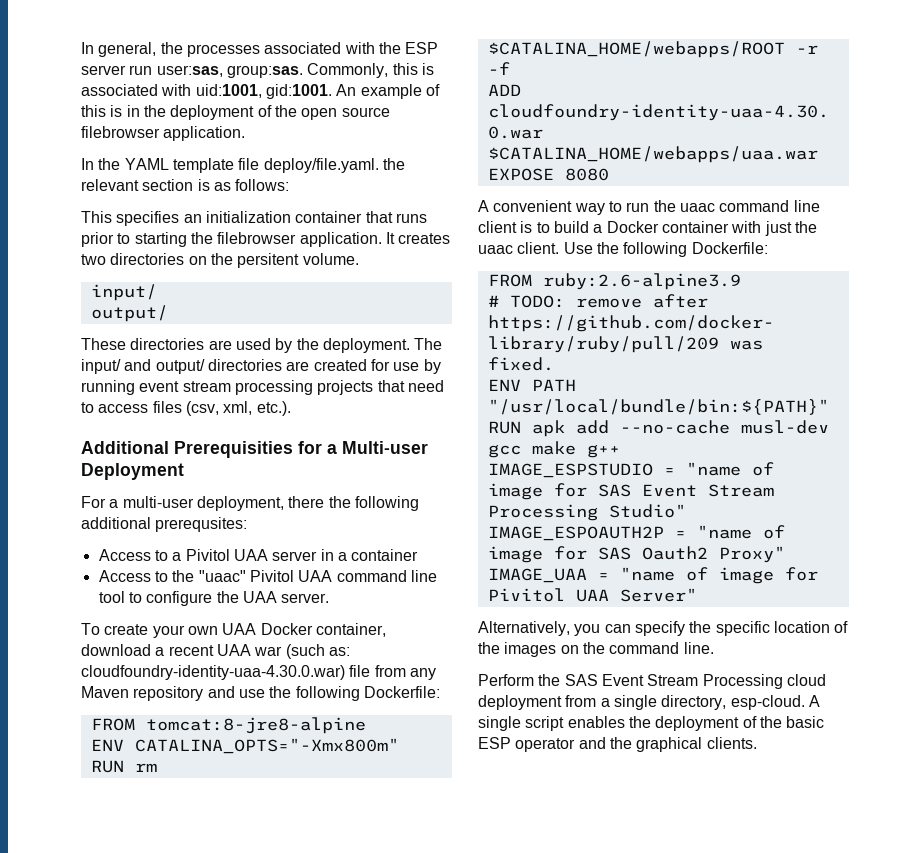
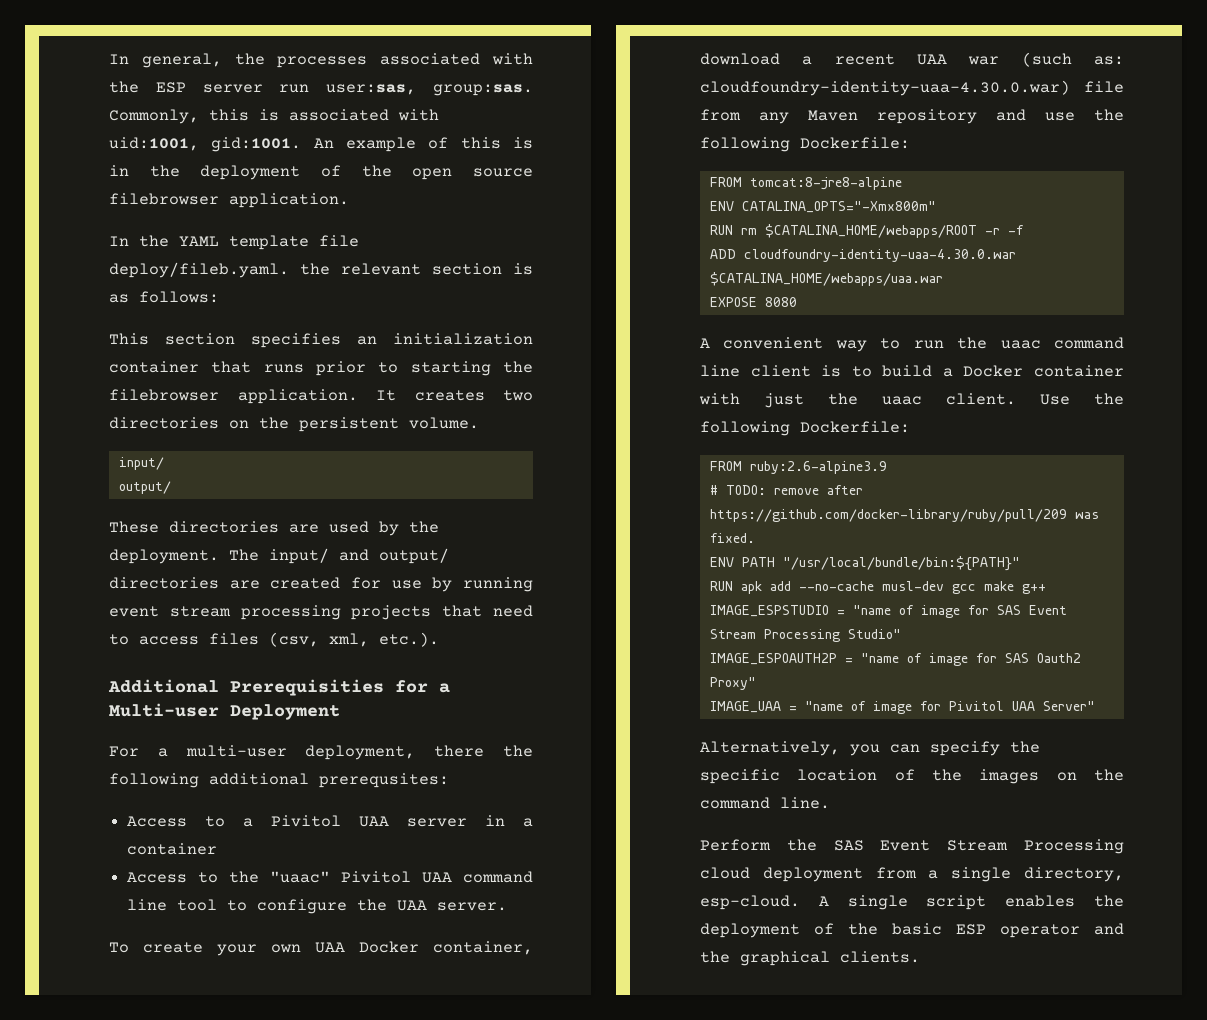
- In the YAML template file deploy/file.yaml. the relevant section is as follows:
+ In the YAML template file deploy/fileb.yaml. the relevant section is as follows:
- This specifies an initialization container that runs prior to starting the filebrowser application.
+ This section specifies an initialization container that runs prior to starting the filebrowser application.
- It creates two directories on the persitent volume.
+ It creates two directories on the persistent volume.

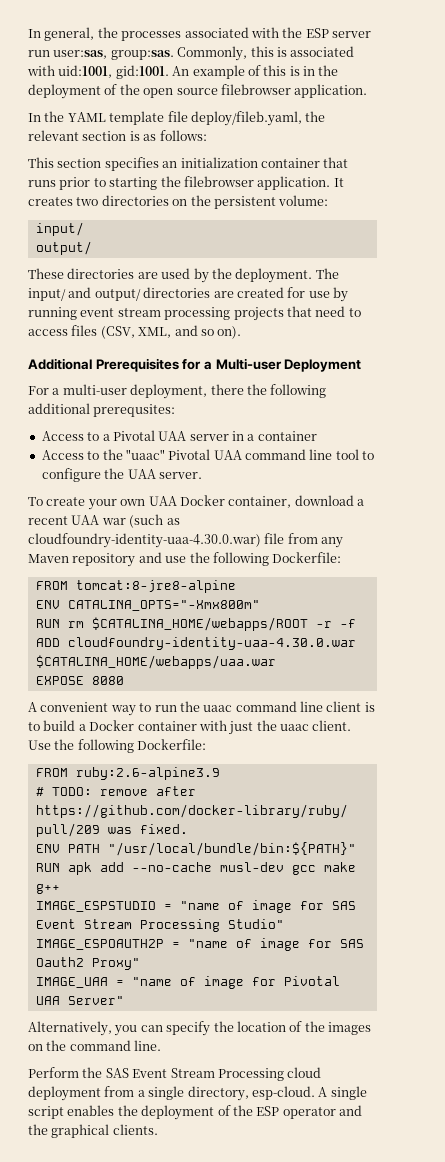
- In the YAML template file deploy/fileb.yaml. the relevant section is as follows:
+ In the YAML template file deploy/fileb.yaml, the relevant section is as follows:
- It creates two directories on the persistent volume.
+ It creates two directories on the persistent volume:
- The input/ and output/ directories are created for use by running event stream processing projects that need to access files (csv, xml, etc.).
+ The input/ and output/ directories are created for use by running event stream processing projects that need to access files (CSV, XML, and so on).
- Additional Prerequisities for a Multi-user Deployment
+ Additional Prerequisites for a Multi-user Deployment
- Access to a Pivitol UAA server in a container
+ Access to a Pivotal UAA server in a container
- Access to the "uaac" Pivitol UAA command line tool to configure the UAA server.
+ Access to the "uaac" Pivotal UAA command line tool to configure the UAA server.
- To create your own UAA Docker container, download a recent UAA war (such as: cloudfoundry-identity-uaa-4.30.0.war) file from any Maven repository and use the following Dockerfile:
+ To create your own UAA Docker container, download a recent UAA war (such as cloudfoundry-identity-uaa-4.30.0.war) file from any Maven repository and use the following Dockerfile:
- IMAGE_UAA = "name of image for Pivitol UAA Server"
+ IMAGE_UAA = "name of image for Pivotal UAA Server"
- Alternatively, you can specify the specific location of the images on the command line.
+ Alternatively, you can specify the location of the images on the command line.
- A single script enables the deployment of the basic ESP operator and the graphical clients.
+ A single script enables the deployment of the ESP operator and the graphical clients.

